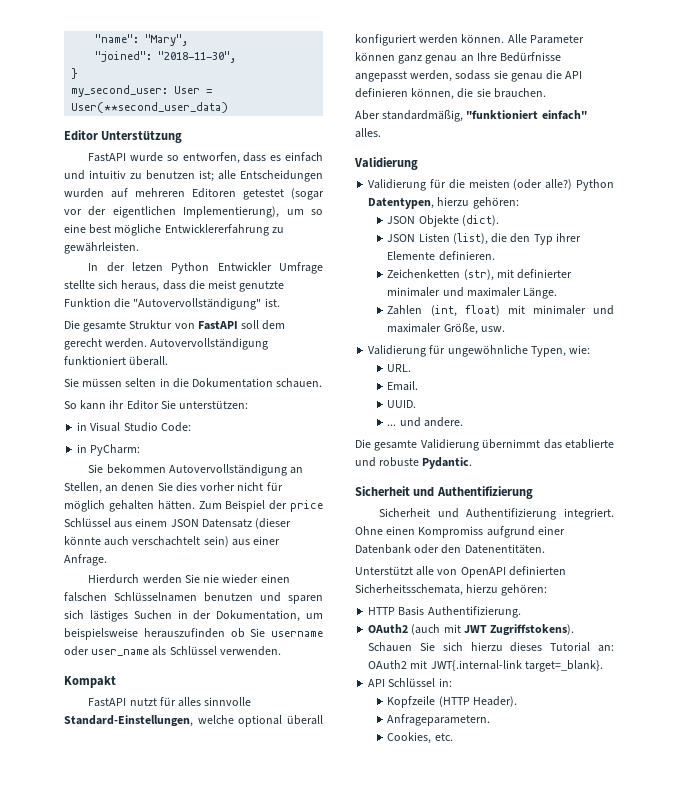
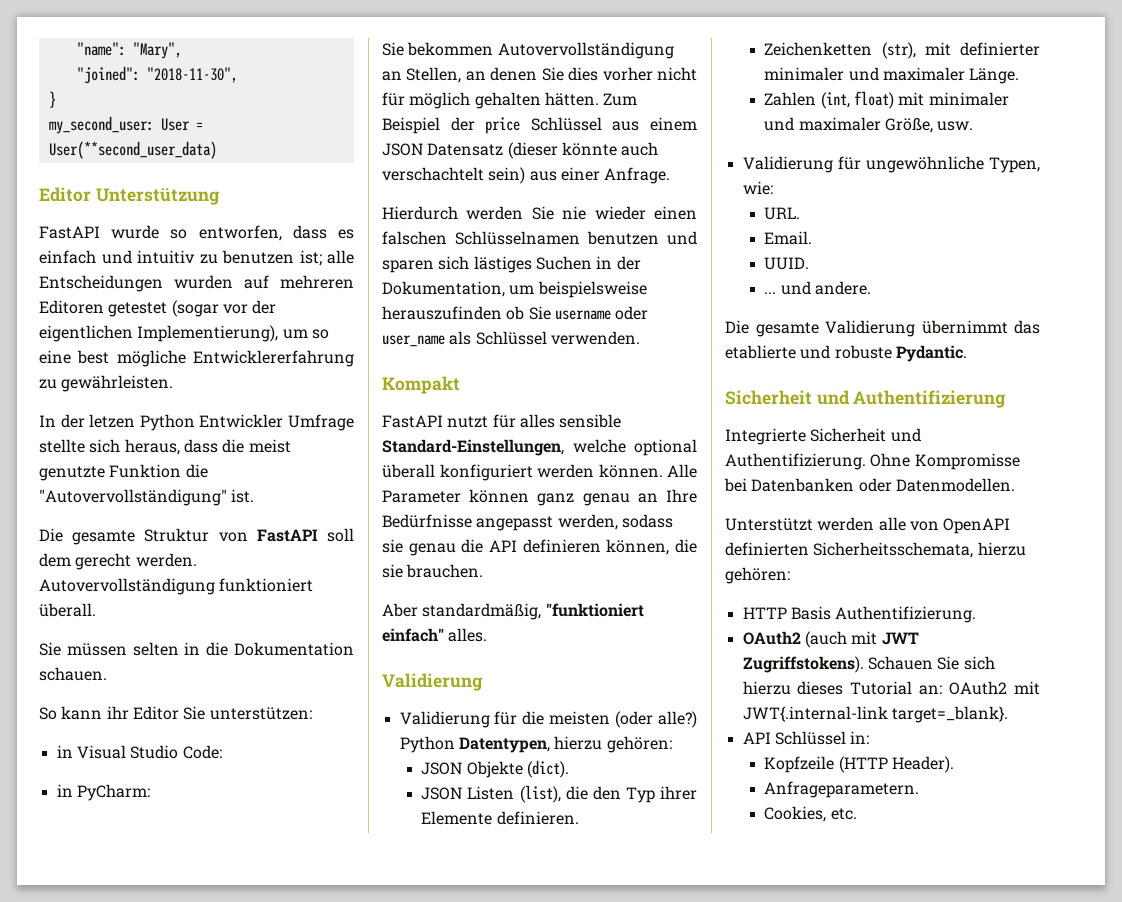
- FastAPI nutzt für alles sinnvolle Standard-Einstellungen, welche optional überall konfiguriert werden können.
+ FastAPI nutzt für alles sensible Standard-Einstellungen, welche optional überall konfiguriert werden können.
- Sicherheit und Authentifizierung integriert. Ohne einen Kompromiss aufgrund einer Datenbank oder den Datenentitäten.
+ Integrierte Sicherheit und Authentifizierung. Ohne Kompromisse bei Datenbanken oder Datenmodellen.
- Unterstützt alle von OpenAPI definierten Sicherheitsschemata, hierzu gehören:
+ Unterstützt werden alle von OpenAPI definierten Sicherheitsschemata, hierzu gehören:

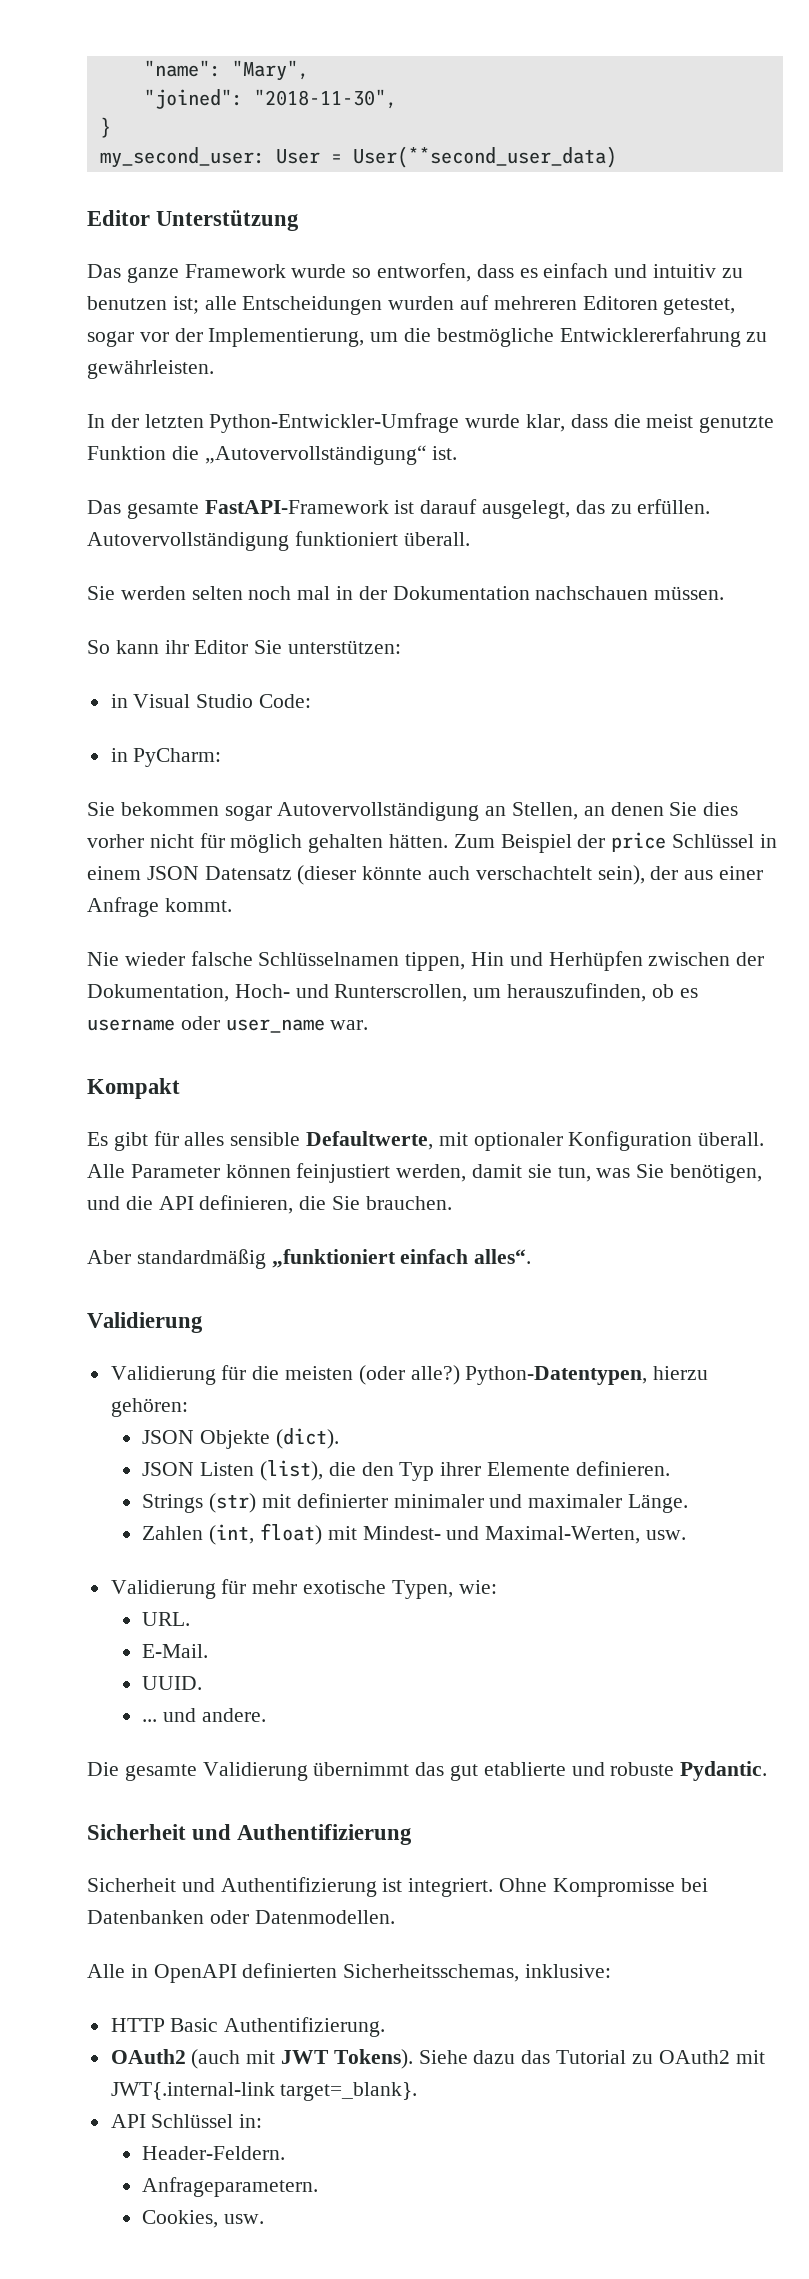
- FastAPI wurde so entworfen, dass es einfach und intuitiv zu benutzen ist; alle Entscheidungen wurden auf mehreren Editoren getestet (sogar vor der eigentlichen Implementierung), um so eine best mögliche Entwicklererfahrung zu gewährleisten.
+ Das ganze Framework wurde so entworfen, dass es einfach und intuitiv zu benutzen ist; alle Entscheidungen wurden auf mehreren Editoren getestet, sogar vor der Implementierung, um die bestmögliche Entwicklererfahrung zu gewährleisten.
- In der letzen Python Entwickler Umfrage stellte sich heraus, dass die meist genutzte Funktion die "Autovervollständigung" ist.
+ In der letzten Python-Entwickler-Umfrage wurde klar, dass die meist genutzte Funktion die „Autovervollständigung“ ist.
- Die gesamte Struktur von FastAPI soll dem gerecht werden. Autovervollständigung funktioniert überall.
- Sie müssen selten in die Dokumentation schauen.
+ Das gesamte FastAPI-Framework ist darauf ausgelegt, das zu erfüllen. Autovervollständigung funktioniert überall.
+ Sie werden selten noch mal in der Dokumentation nachschauen müssen.
- Sie bekommen Autovervollständigung an Stellen, an denen Sie dies vorher nicht für möglich gehalten hätten.
+ Sie bekommen sogar Autovervollständigung an Stellen, an denen Sie dies vorher nicht für möglich gehalten hätten.
- Zum Beispiel der price Schlüssel aus einem JSON Datensatz (dieser könnte auch verschachtelt sein) aus einer Anfrage.
- Hierdurch werden Sie nie wieder einen falschen Schlüsselnamen benutzen und sparen sich lästiges Suchen in der Dokumentation, um beispielsweise herauszufinden ob Sie username oder user_name als Schlüssel verwenden.
+ Zum Beispiel der price Schlüssel in einem JSON Datensatz (dieser könnte auch verschachtelt sein), der aus einer Anfrage kommt.
+ Nie wieder falsche Schlüsselnamen tippen, Hin und Herhüpfen zwischen der Dokumentation, Hoch- und Runterscrollen, um herauszufinden, ob es username oder user_name war.
- FastAPI nutzt für alles sensible Standard-Einstellungen, welche optional überall konfiguriert werden können. Alle Parameter können ganz genau an Ihre Bedürfnisse angepasst werden, sodass sie genau die API definieren können, die sie brauchen.
- Aber standardmäßig, "funktioniert einfach" alles.
+ Es gibt für alles sensible Defaultwerte, mit optionaler Konfiguration überall. Alle Parameter können feinjustiert werden, damit sie tun, was Sie benötigen, und die API definieren, die Sie brauchen.
+ Aber standardmäßig „funktioniert einfach alles“.
- Python Datentypen, hierzu gehören:
+ Python-Datentypen, hierzu gehören:
- Zeichenketten (str), mit definierter minimaler und maximaler Länge.
+ Strings (str) mit definierter minimaler und maximaler Länge.
- Zahlen (int, float) mit minimaler und maximaler Größe, usw.
+ Zahlen (int, float) mit Mindest- und Maximal-Werten, usw.
- Validierung für ungewöhnliche Typen, wie:
+ Validierung für mehr exotische Typen, wie:
- Email.
+ E-Mail.
- Die gesamte Validierung übernimmt das etablierte und robuste Pydantic.
+ Die gesamte Validierung übernimmt das gut etablierte und robuste Pydantic.
- Integrierte Sicherheit und Authentifizierung.
+ Sicherheit und Authentifizierung ist integriert.
- Unterstützt werden alle von OpenAPI definierten Sicherheitsschemata, hierzu gehören:
+ Alle in OpenAPI definierten Sicherheitsschemas, inklusive:
- HTTP Basis Authentifizierung.
+ HTTP Basic Authentifizierung.
- OAuth2 (auch mit JWT Zugriffstokens). Schauen Sie sich hierzu dieses Tutorial an: OAuth2 mit JWT{.internal-link target=_blank}.
+ OAuth2 (auch mit JWT Tokens). Siehe dazu das Tutorial zu OAuth2 mit JWT{.internal-link target=_blank}.
- Kopfzeile (HTTP Header).
+ Header-Feldern.
- Cookies, etc.
+ Cookies, usw.

